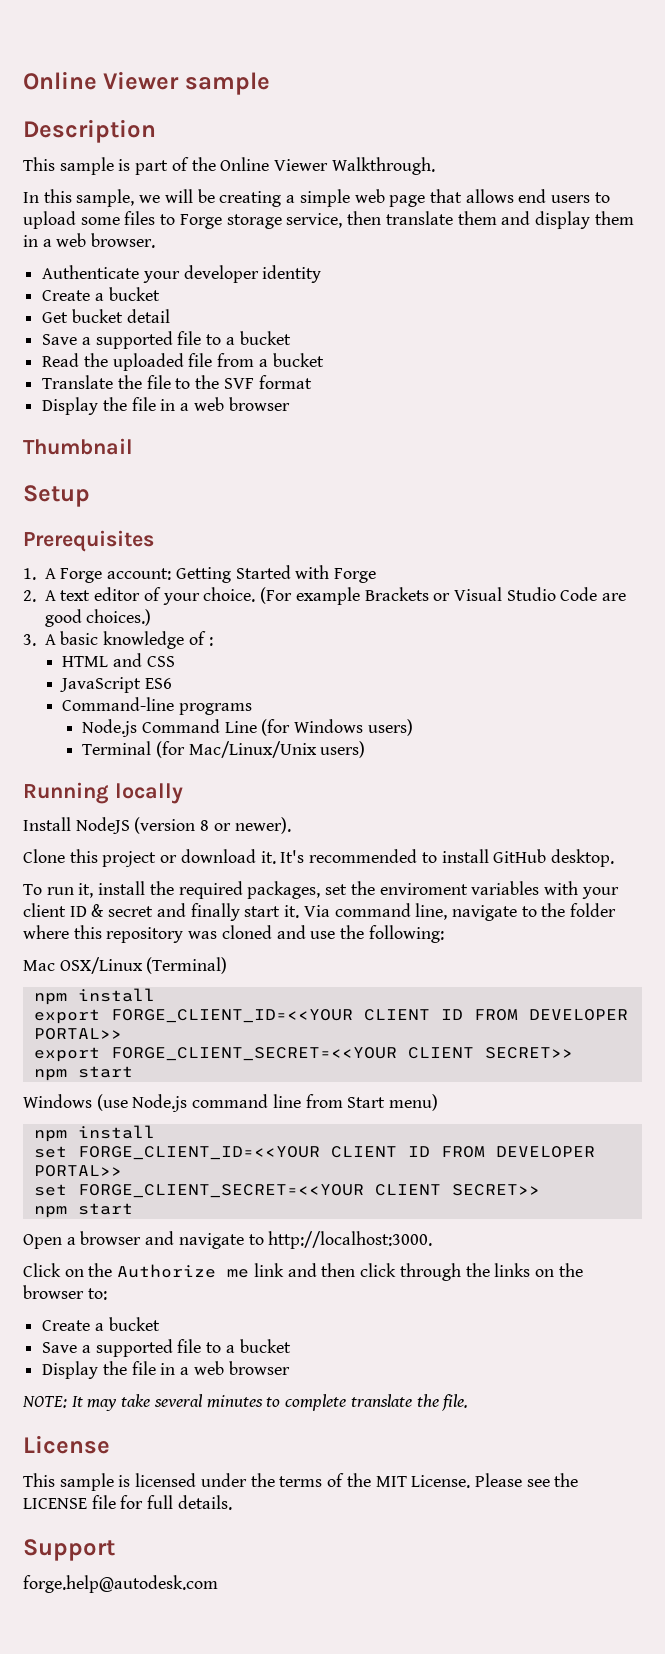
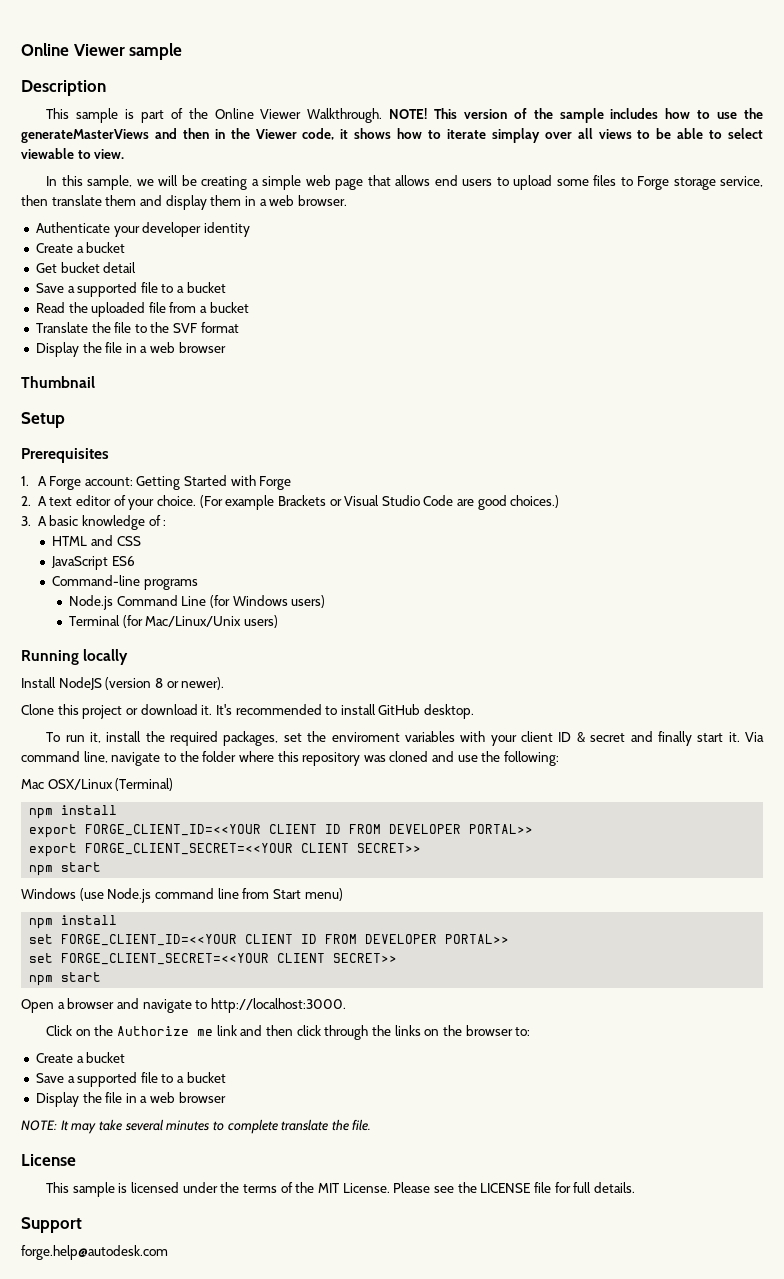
+ NOTE! This version of the sample includes how to use the generateMasterViews and then in the Viewer code, it shows how to iterate simplay over all views to be able to select viewable to view.

